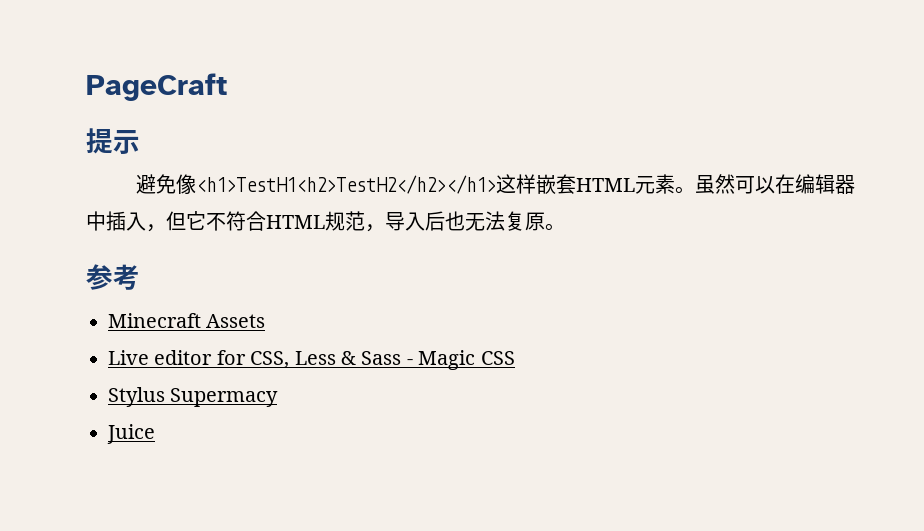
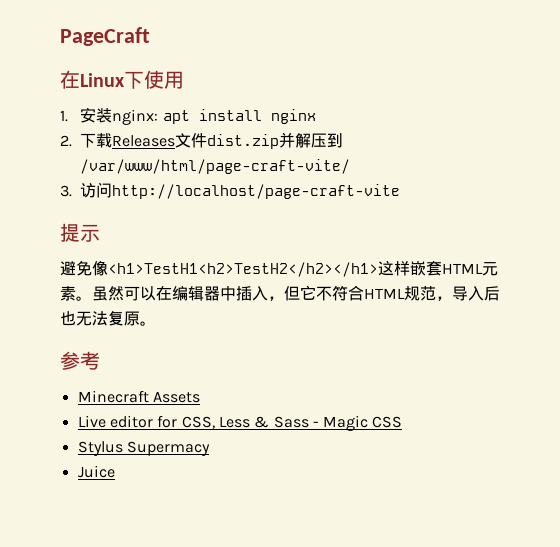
+ 在Linux下使用
+ 1.安装nginx: apt install nginx
+ 2.下载Releases文件dist.zip并解压到/var/www/html/page-craft-vite/
+ 3.访问http://localhost/page-craft-vite

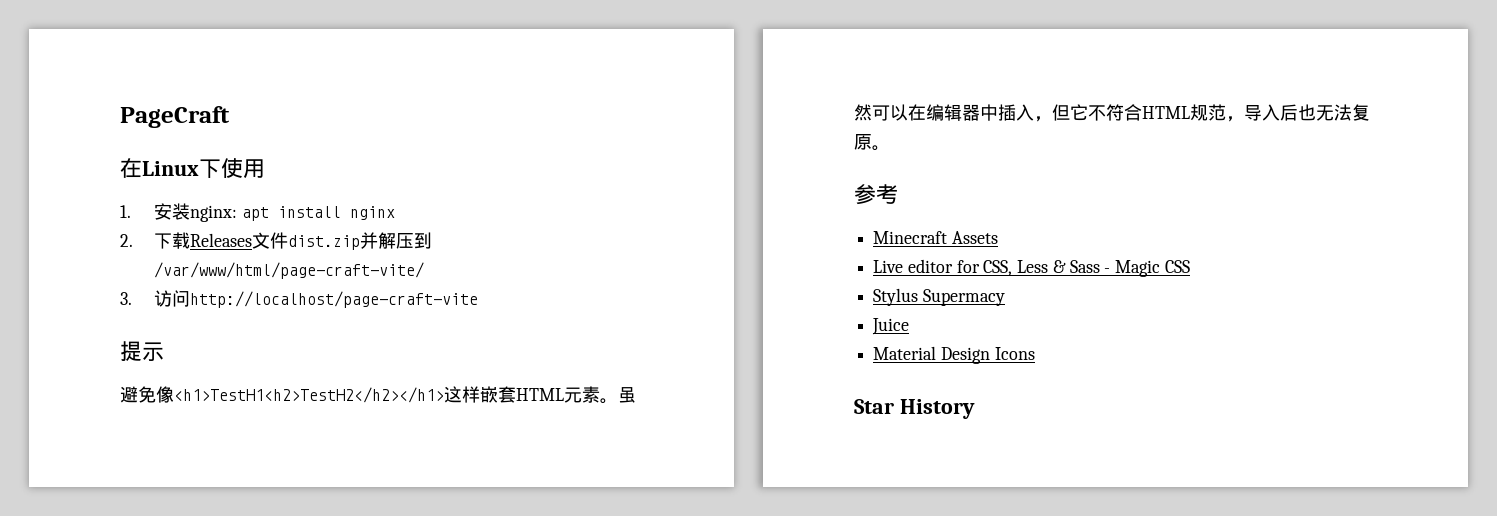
+ Material Design Icons
+ Star History

